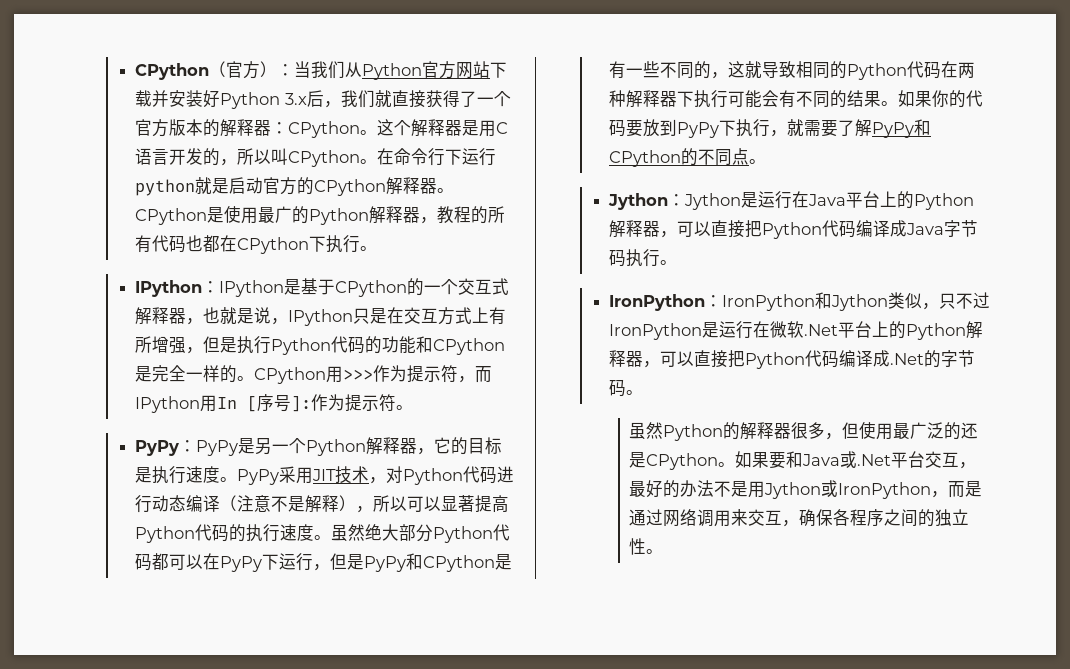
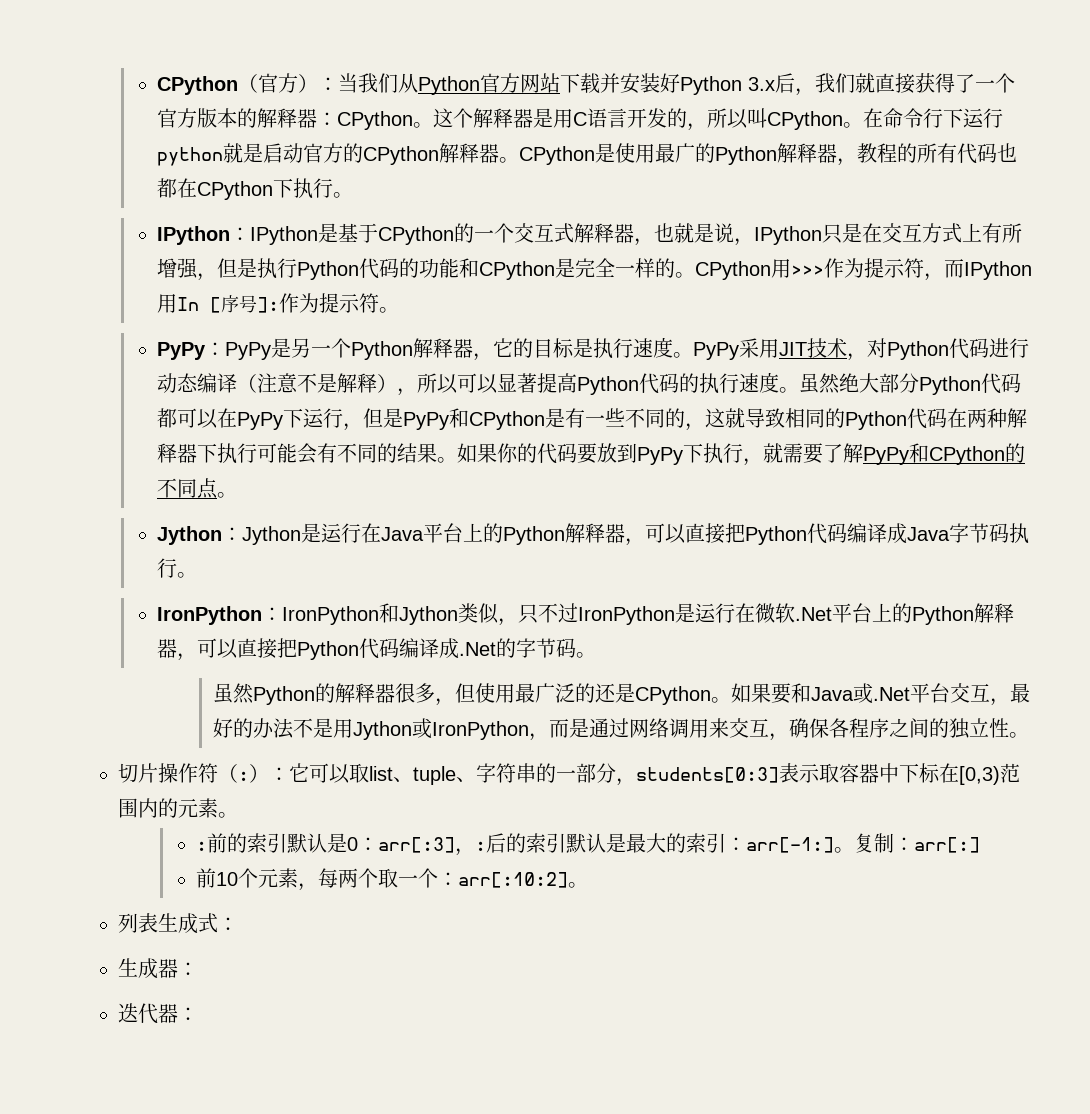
+ 切片操作符（:）：它可以取list、tuple、字符串的一部分，students[0:3]表示取容器中下标在[0,3)范围内的元素。
+ :前的索引默认是0：arr[:3]，:后的索引默认是最大的索引：arr[-1:]。复制：arr[:]
+ 前10个元素，每两个取一个：arr[:10:2]。
+ 列表生成式：
+ 生成器：
+ 迭代器：

